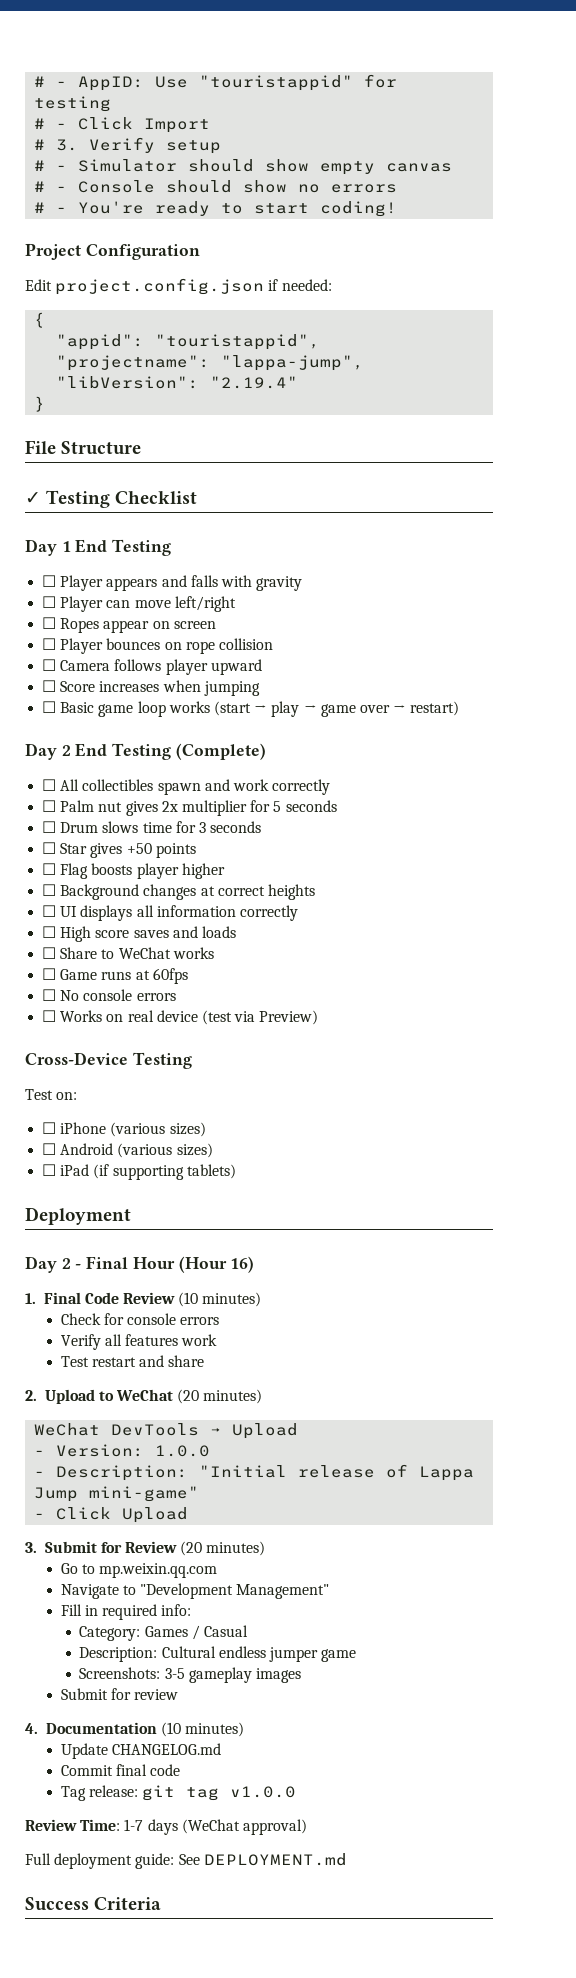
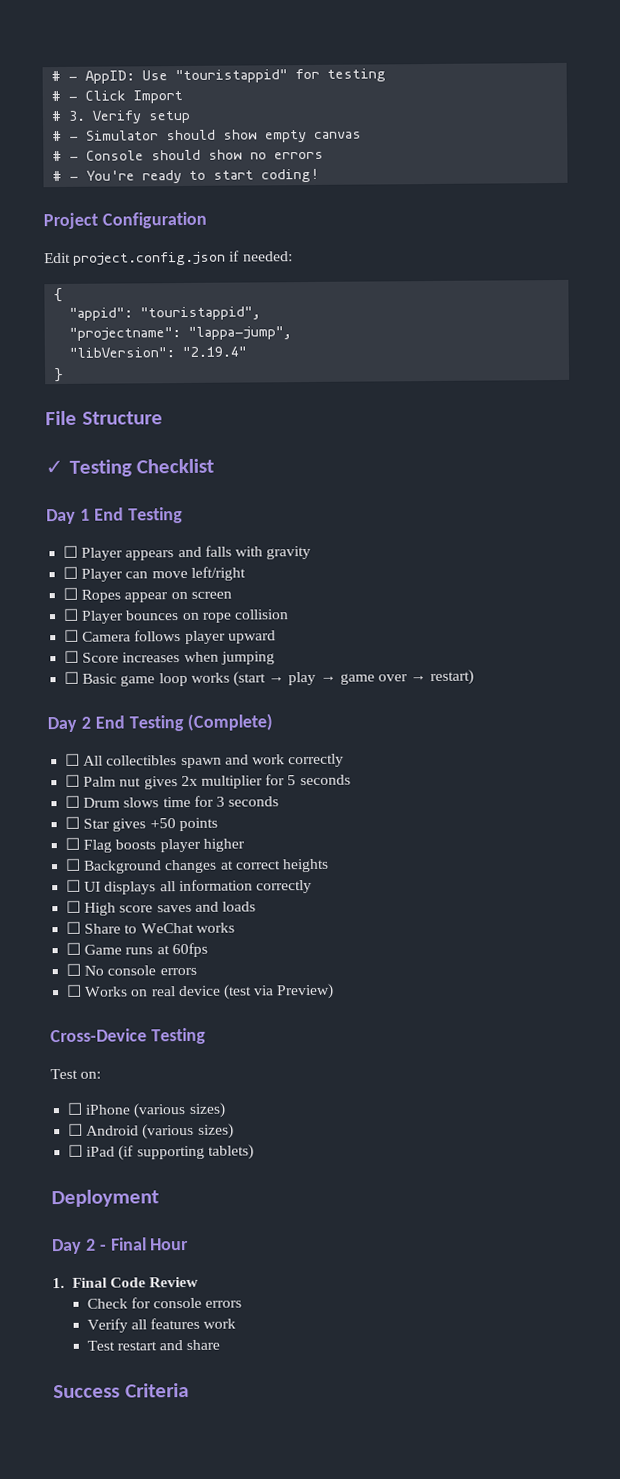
- Day 2 - Final Hour (Hour 16)
+ Day 2 - Final Hour
- 1. Final Code Review (10 minutes)
+ 1. Final Code Review
- 2. Upload to WeChat (20 minutes)
- WeChat DevTools → Upload
- - Version: 1.0.0
- - Description: "Initial release of Lappa Jump mini-game"
- - Click Upload
- 3. Submit for Review (20 minutes)
- Go to mp.weixin.qq.com
- Navigate to "Development Management"
- Fill in required info:
- Category: Games / Casual
- Description: Cultural endless jumper game
- Screenshots: 3-5 gameplay images
- Submit for review
- 4. Documentation (10 minutes)
- Update CHANGELOG.md
- Commit final code
- Tag release: git tag v1.0.0
- Review Time: 1-7 days (WeChat approval)
- Full deployment guide: See DEPLOYMENT.md

